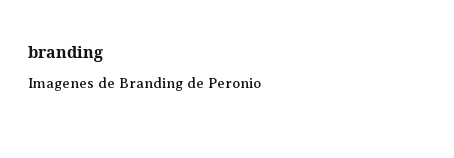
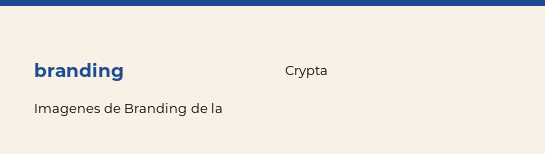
- Imagenes de Branding de Peronio
+ Imagenes de Branding de la Crypta

